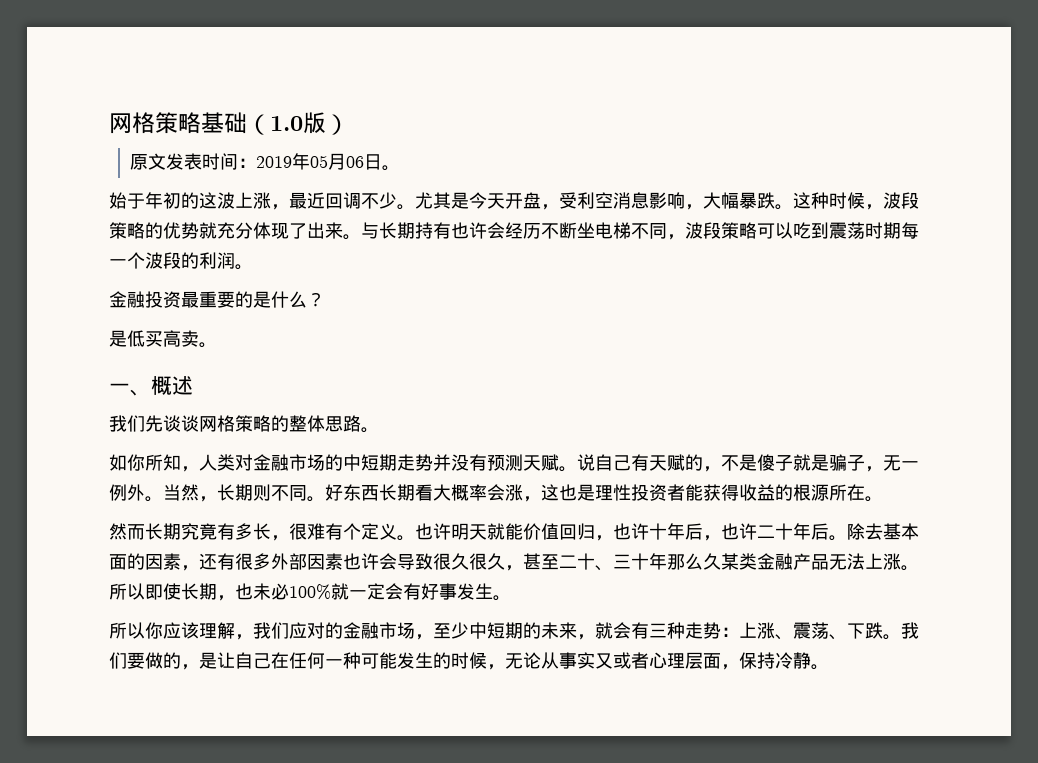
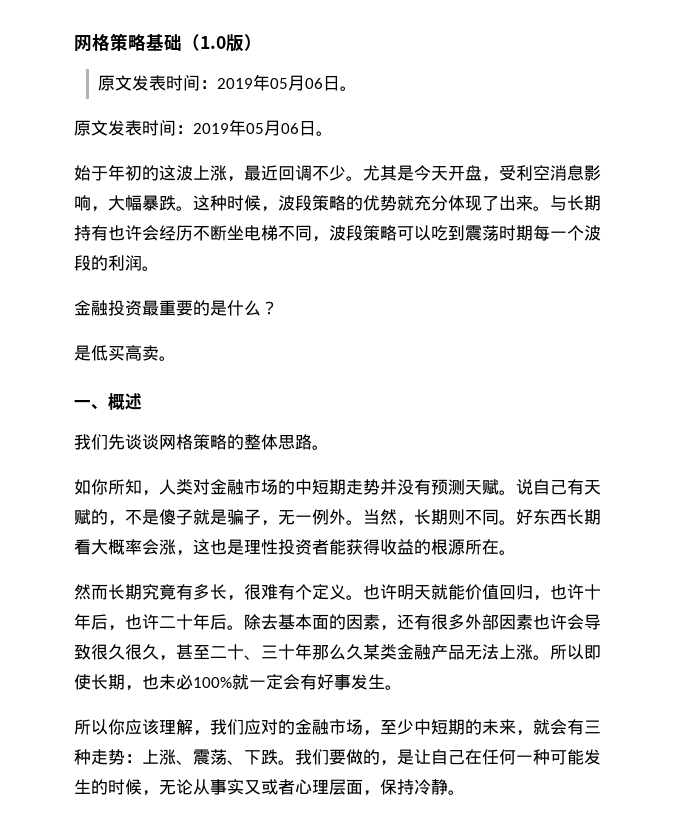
  网格策略基础（1.0版）
+ 原文发表时间：2019年05月06日。

